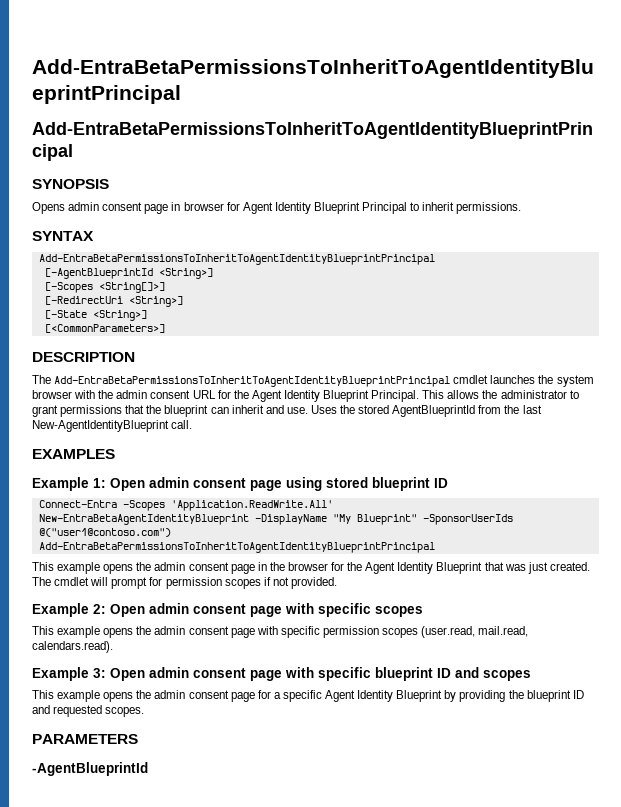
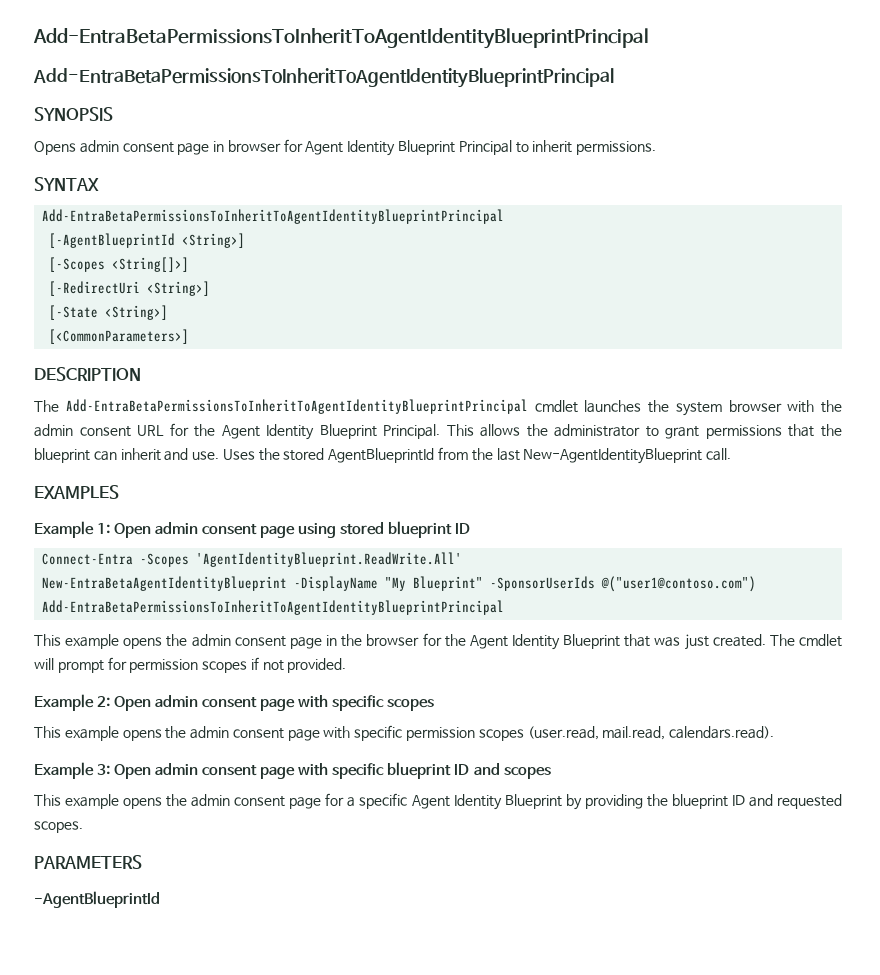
- Connect-Entra -Scopes 'Application.ReadWrite.All'
+ Connect-Entra -Scopes 'AgentIdentityBlueprint.ReadWrite.All'

